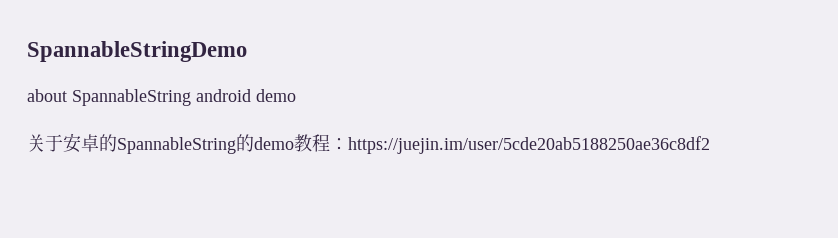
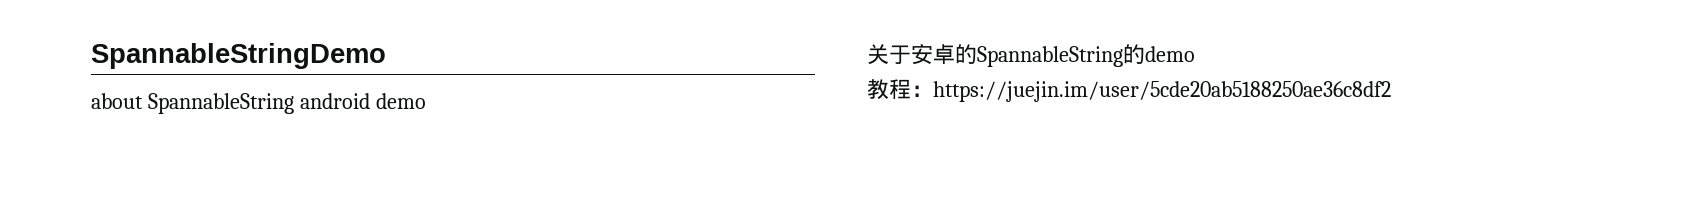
- 关于安卓的SpannableString的demo教程：https://juejin.im/user/5cde20ab5188250ae36c8df2
+ 关于安卓的SpannableString的demo
+ 教程：https://juejin.im/user/5cde20ab5188250ae36c8df2

